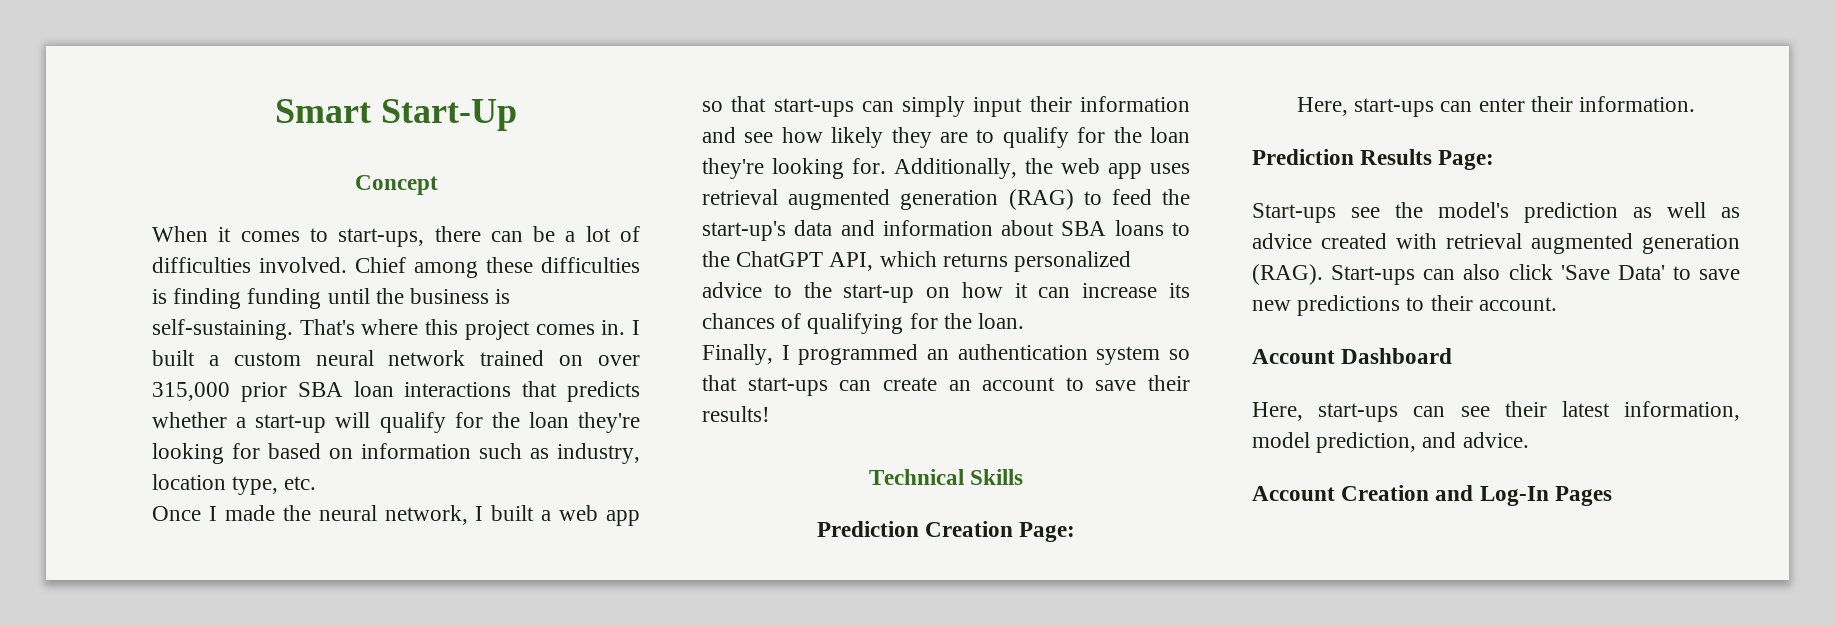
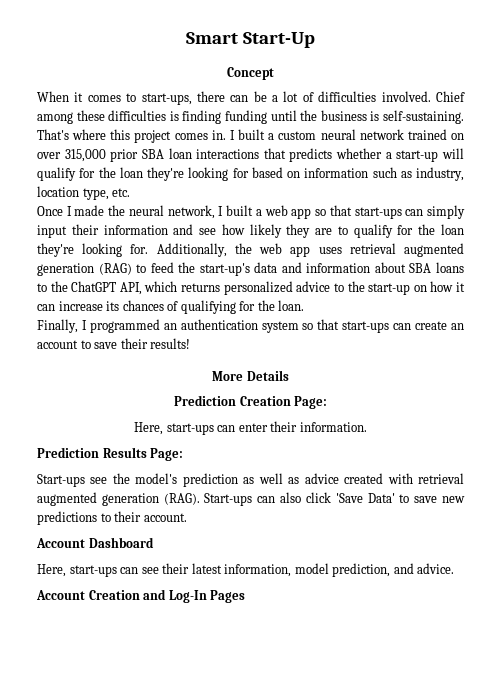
- Technical Skills
+ More Details

